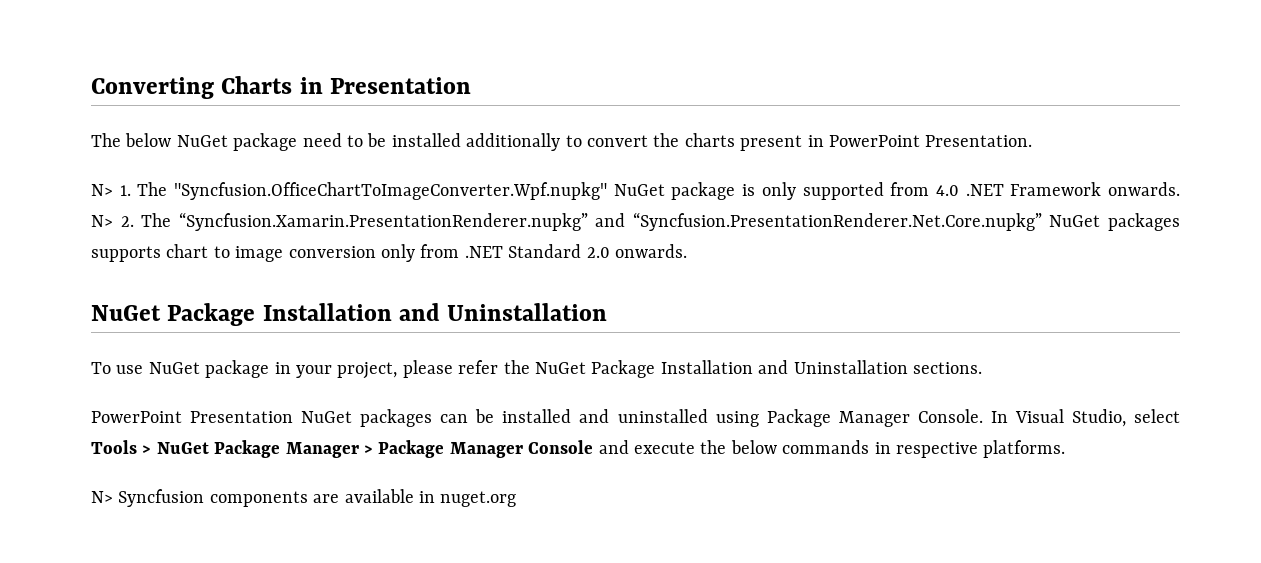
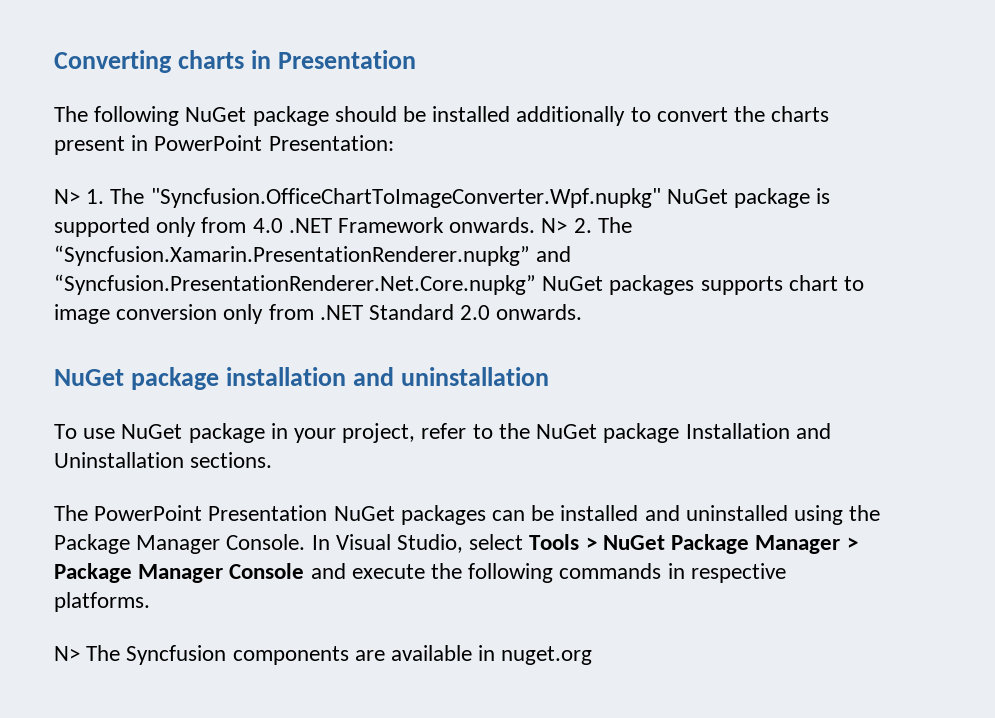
- Converting Charts in Presentation
+ Converting charts in Presentation
- The below NuGet package need to be installed additionally to convert the charts present in PowerPoint Presentation.
+ The following NuGet package should be installed additionally to convert the charts present in PowerPoint Presentation:
- N> 1. The "Syncfusion.OfficeChartToImageConverter.Wpf.nupkg" NuGet package is only supported from 4.0 .NET Framework onwards.
+ N> 1. The "Syncfusion.OfficeChartToImageConverter.Wpf.nupkg" NuGet package is supported only from 4.0 .NET Framework onwards.
  N> 2. The “Syncfusion.Xamarin.PresentationRenderer.nupkg” and “Syncfusion.PresentationRenderer.Net.Core.nupkg” NuGet packages supports chart to image conversion only from .NET Standard 2.0 onwards.
- NuGet Package Installation and Uninstallation
+ NuGet package installation and uninstallation
- To use NuGet package in your project, please refer the NuGet Package Installation and Uninstallation sections.
+ To use NuGet package in your project, refer to the NuGet package Installation and Uninstallation sections.
- PowerPoint Presentation NuGet packages can be installed and uninstalled using Package Manager Console.
+ The PowerPoint Presentation NuGet packages can be installed and uninstalled using the Package Manager Console.
- In Visual Studio, select Tools > NuGet Package Manager > Package Manager Console and execute the below commands in respective platforms.
+ In Visual Studio, select Tools > NuGet Package Manager > Package Manager Console and execute the following commands in respective platforms.
- N> Syncfusion components are available in nuget.org
+ N> The Syncfusion components are available in nuget.org

